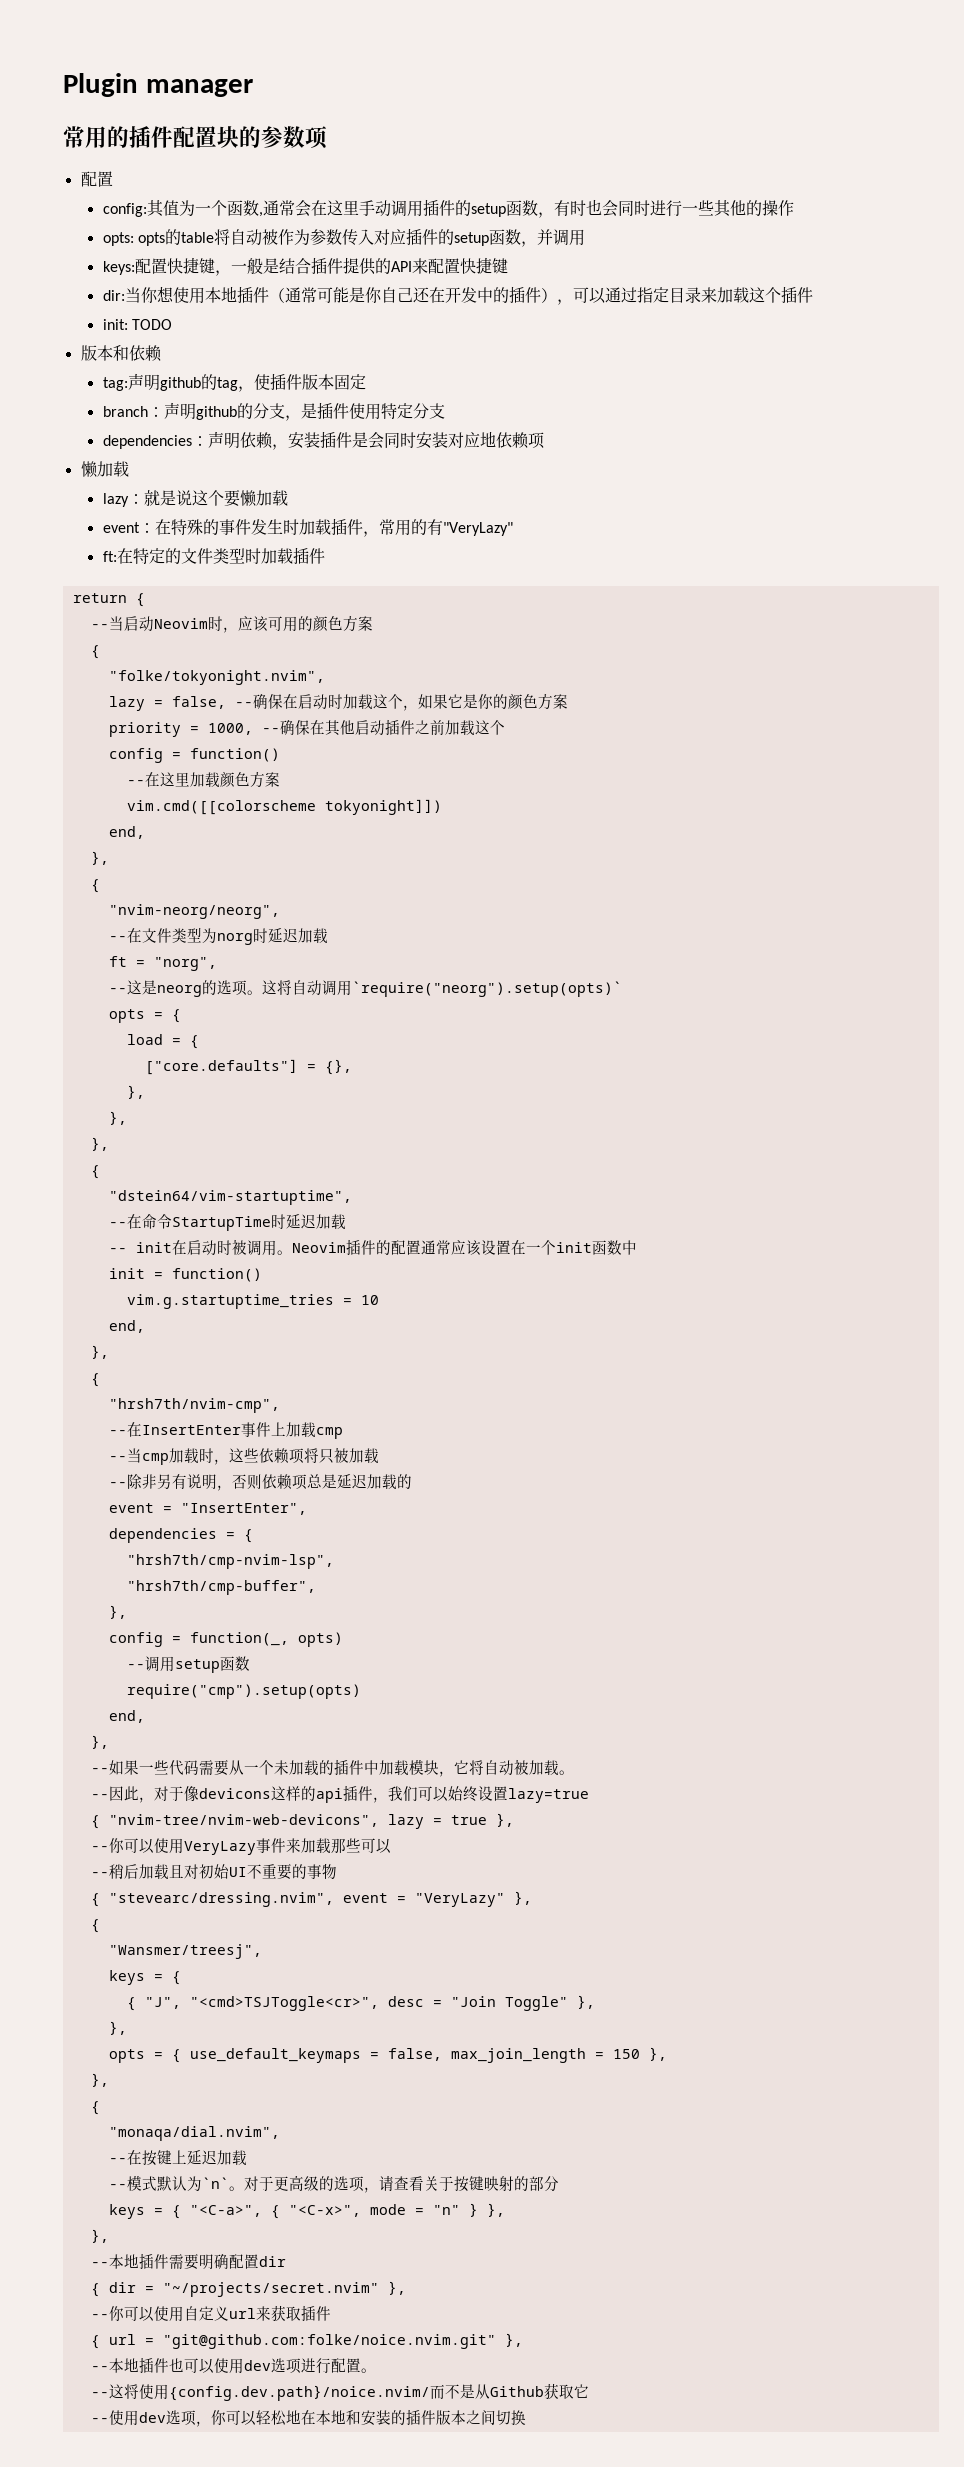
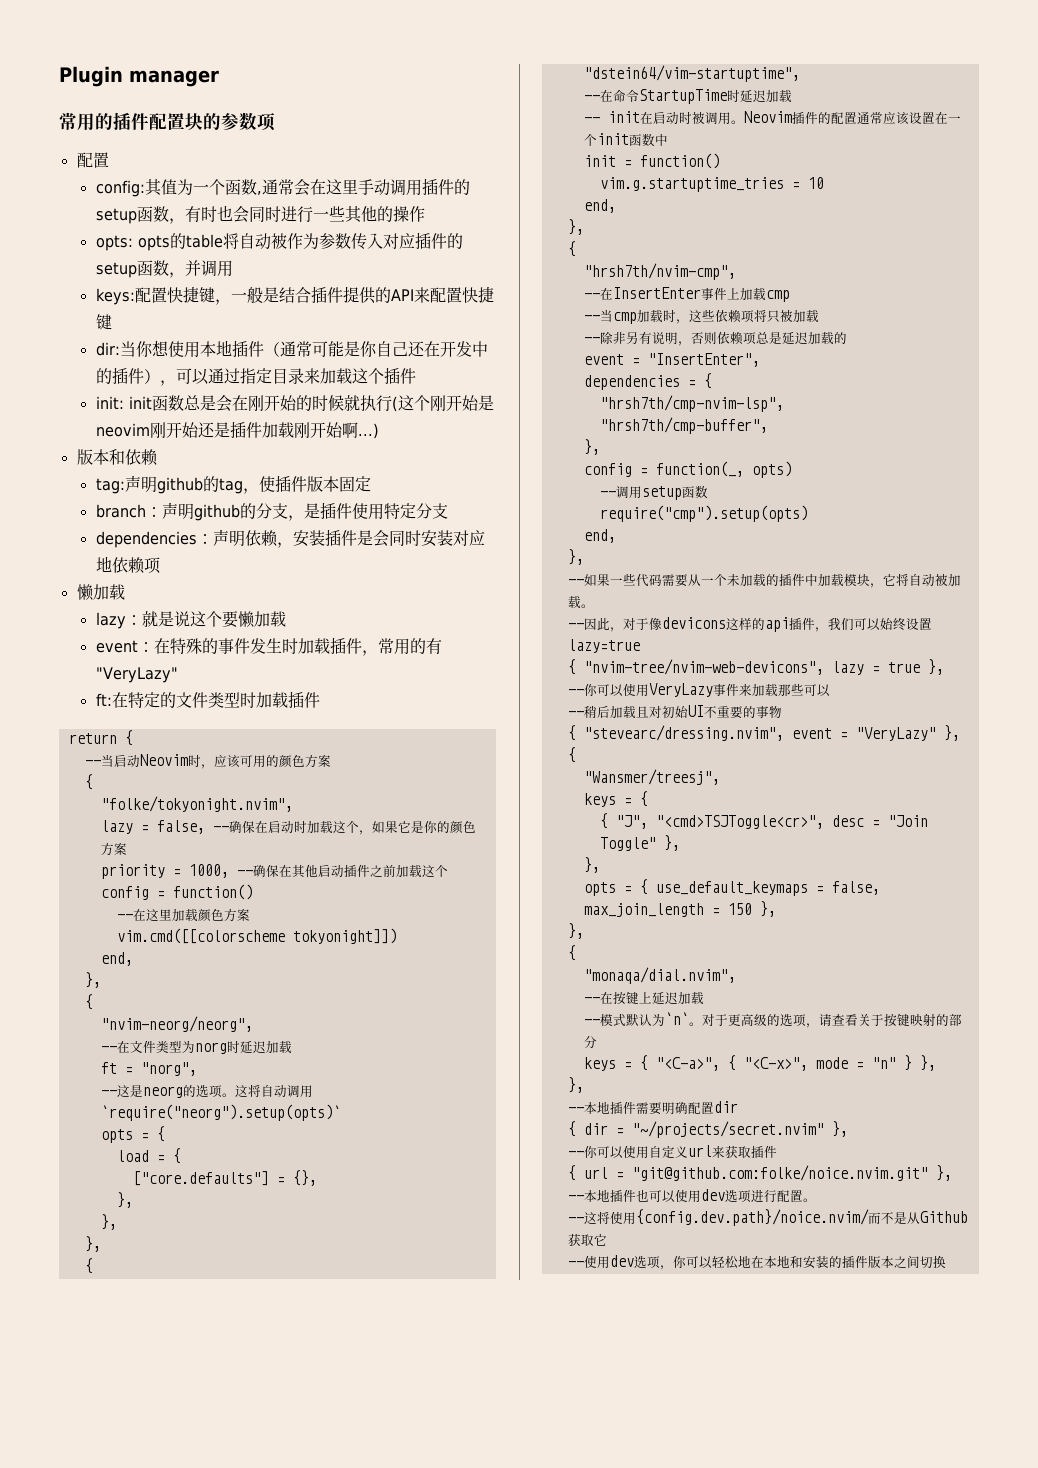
- init: TODO
+ init: init函数总是会在刚开始的时候就执行(这个刚开始是neovim刚开始还是插件加载刚开始啊...)

